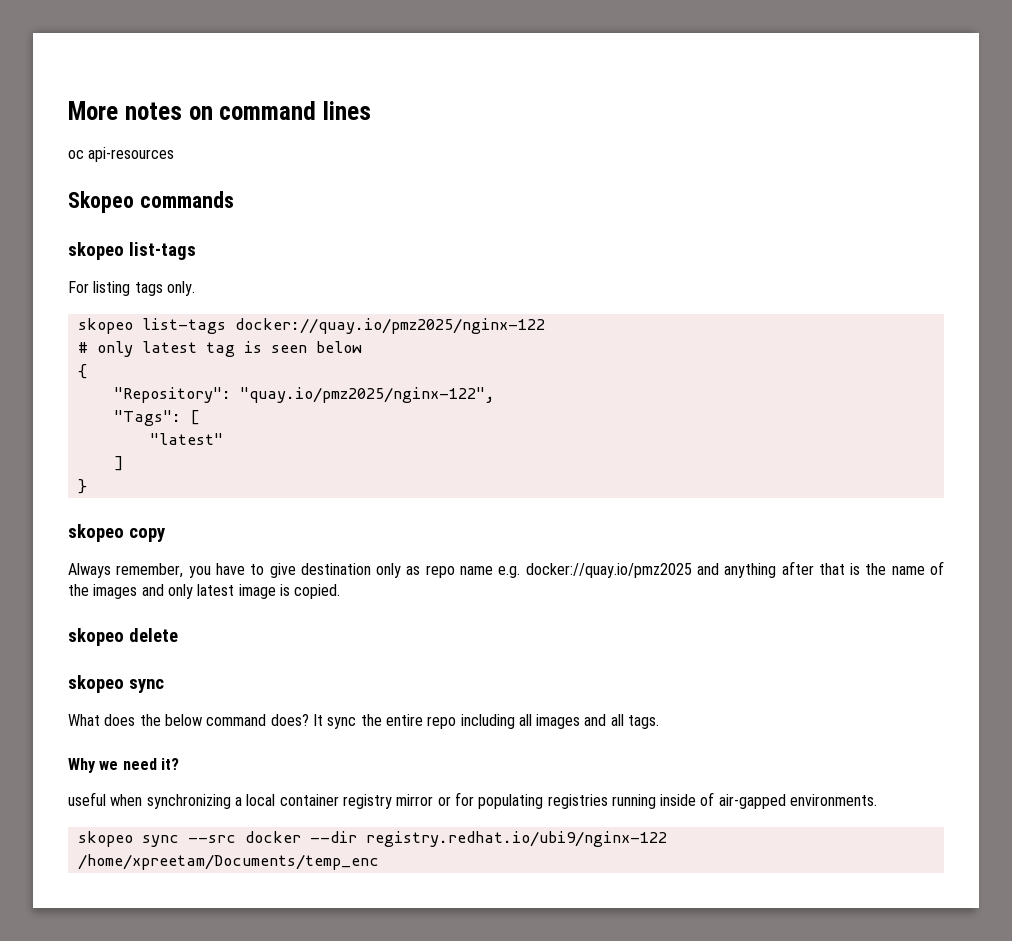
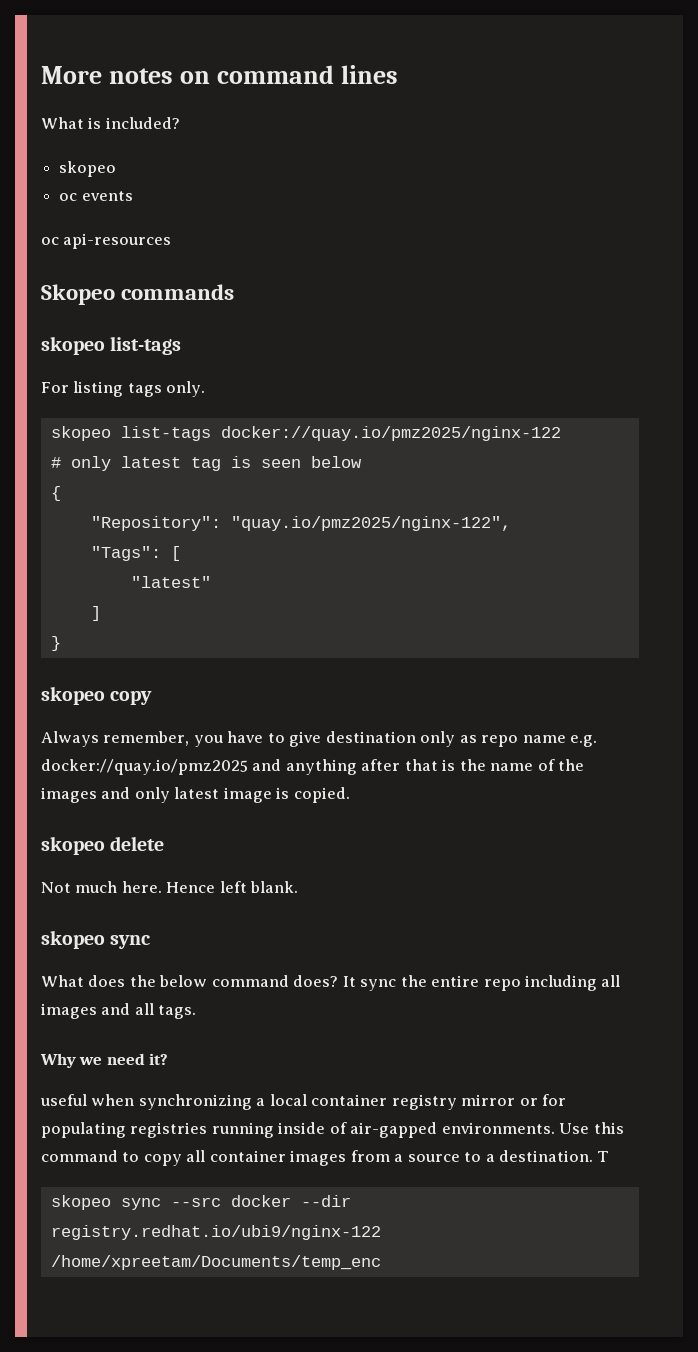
+ What is included?
+ skopeo
+ oc events
+ Not much here. Hence left blank.
+ Use this command to copy all container images from a source to a destination. T

